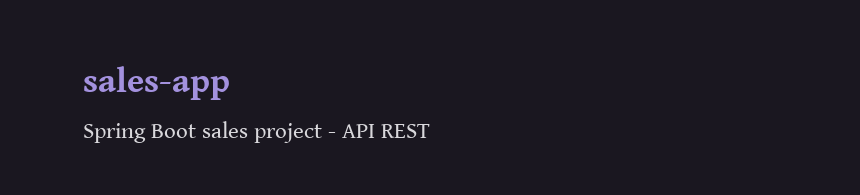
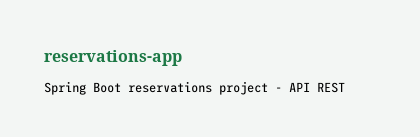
- sales-app
+ reservations-app
- Spring Boot sales project - API REST
+ Spring Boot reservations project - API REST

